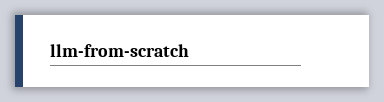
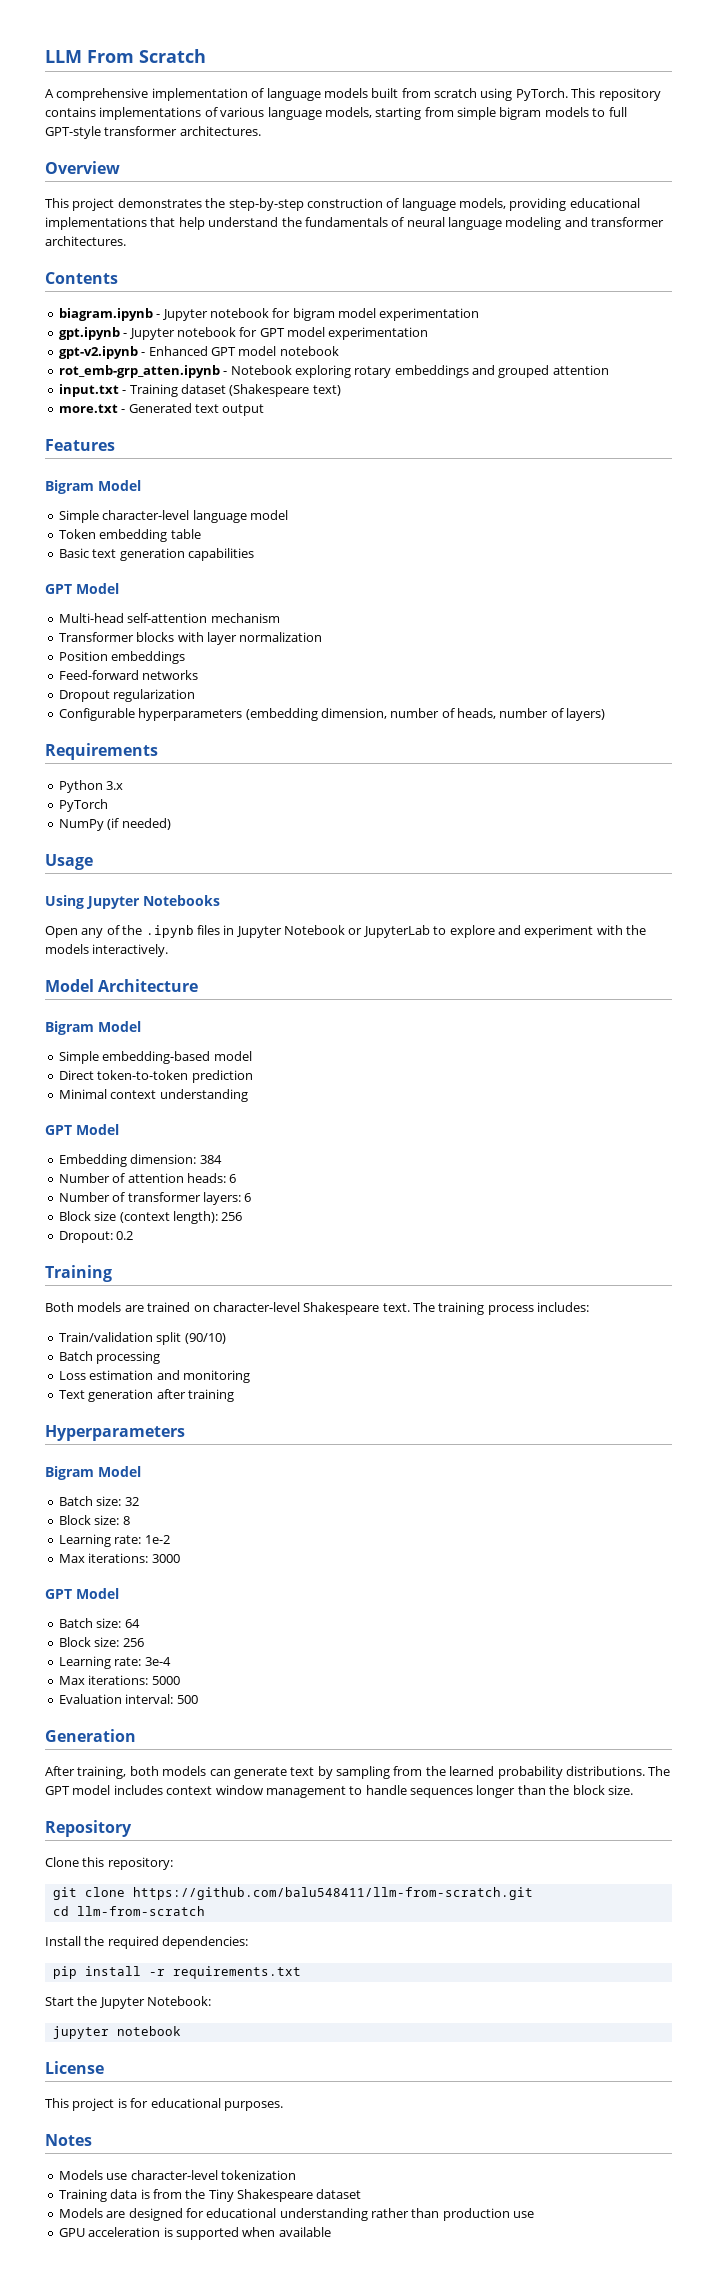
- llm-from-scratch
+ LLM From Scratch
+ A comprehensive implementation of language models built from scratch using PyTorch. This repository contains implementations of various language models, starting from simple bigram models to full GPT-style transformer architectures.
+ Overview
+ This project demonstrates the step-by-step construction of language models, providing educational implementations that help understand the fundamentals of neural language modeling and transformer architectures.
+ Contents
+ biagram.ipynb - Jupyter notebook for bigram model experimentation
+ gpt.ipynb - Jupyter notebook for GPT model experimentation
+ gpt-v2.ipynb - Enhanced GPT model notebook
+ rot_emb-grp_atten.ipynb - Notebook exploring rotary embeddings and grouped attention
+ input.txt - Training dataset (Shakespeare text)
+ more.txt - Generated text output
+ Features
+ Bigram Model
+ Simple character-level language model
+ Token embedding table
+ Basic text generation capabilities
+ GPT Model
+ Multi-head self-attention mechanism
+ Transformer blocks with layer normalization
+ Position embeddings
+ Feed-forward networks
+ Dropout regularization
+ Configurable hyperparameters (embedding dimension, number of heads, number of layers)
+ Requirements
+ Python 3.x
+ PyTorch
+ NumPy (if needed)
+ Usage
+ Using Jupyter Notebooks
+ Open any of the .ipynb files in Jupyter Notebook or JupyterLab to explore and experiment with the models interactively.
+ Model Architecture
+ Bigram Model
+ Simple embedding-based model
+ Direct token-to-token prediction
+ Minimal context understanding
+ GPT Model
+ Embedding dimension: 384
+ Number of attention heads: 6
+ Number of transformer layers: 6
+ Block size (context length): 256
+ Dropout: 0.2
+ Training
+ Both models are trained on character-level Shakespeare text. The training process includes:
+ Train/validation split (90/10)
+ Batch processing
+ Loss estimation and monitoring
+ Text generation after training
+ Hyperparameters
+ Bigram Model
+ Batch size: 32
+ Block size: 8
+ Learning rate: 1e-2
+ Max iterations: 3000
+ GPT Model
+ Batch size: 64
+ Block size: 256
+ Learning rate: 3e-4
+ Max iterations: 5000
+ Evaluation interval: 500
+ Generation
+ After training, both models can generate text by sampling from the learned probability distributions. The GPT model includes context window management to handle sequences longer than the block size.
+ Repository
+ Clone this repository:
+ git clone https://github.com/balu548411/llm-from-scratch.git
+ cd llm-from-scratch
+ Install the required dependencies:
+ pip install -r requirements.txt
+ Start the Jupyter Notebook:
+ jupyter notebook
+ License
+ This project is for educational purposes.
+ Notes
+ Models use character-level tokenization
+ Training data is from the Tiny Shakespeare dataset
+ Models are designed for educational understanding rather than production use
+ GPU acceleration is supported when available

